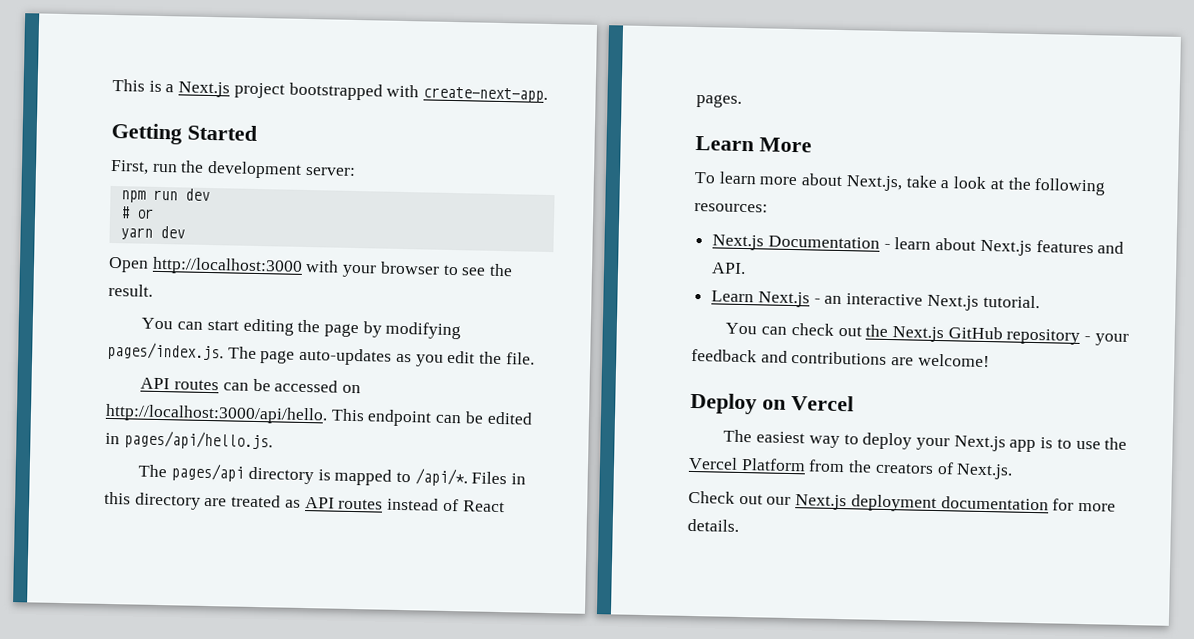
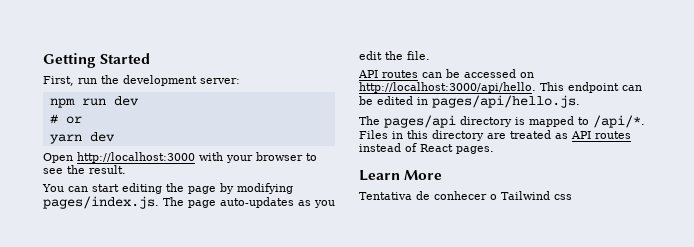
- This is a Next.js project bootstrapped with create-next-app.
- To learn more about Next.js, take a look at the following resources:
- Next.js Documentation - learn about Next.js features and API.
- Learn Next.js - an interactive Next.js tutorial.
- You can check out the Next.js GitHub repository - your feedback and contributions are welcome!
- Deploy on Vercel
- The easiest way to deploy your Next.js app is to use the Vercel Platform from the creators of Next.js.
- Check out our Next.js deployment documentation for more details.
+ Tentativa de conhecer o Tailwind css

